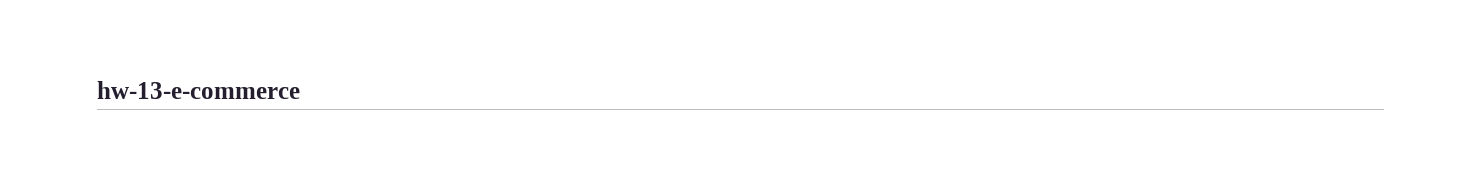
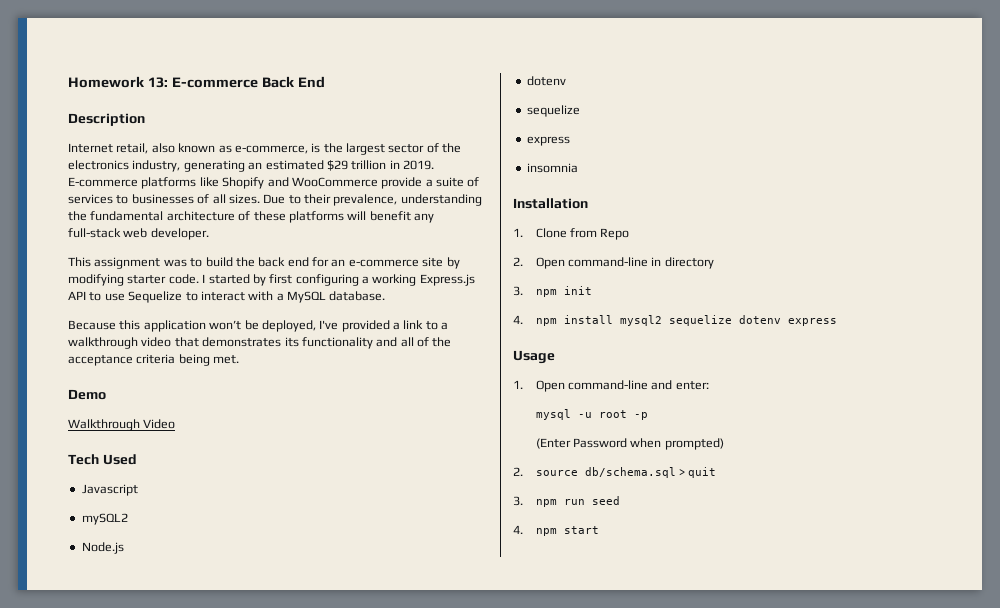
- hw-13-e-commerce
+ Homework 13: E-commerce Back End
+ Description
+ Internet retail, also known as e-commerce, is the largest sector of the electronics industry, generating an estimated $29 trillion in 2019. E-commerce platforms like Shopify and WooCommerce provide a suite of services to businesses of all sizes. Due to their prevalence, understanding the fundamental architecture of these platforms will benefit any full-stack web developer.
+ This assignment was to build the back end for an e-commerce site by modifying starter code. I started by first configuring a working Express.js API to use Sequelize to interact with a MySQL database.
+ Because this application won’t be deployed, I've provided a link to a walkthrough video that demonstrates its functionality and all of the acceptance criteria being met.
+ Demo
+ Walkthrough Video
+ Tech Used
+ Javascript
+ mySQL2
+ Node.js
+ dotenv
+ sequelize
+ express
+ insomnia
+ Installation
+ 1. Clone from Repo
+ 2. Open command-line in directory
+ 3. npm init
+ 4. npm install mysql2 sequelize dotenv express
+ Usage
+ 1. Open command-line and enter:
+ mysql -u root -p
+ (Enter Password when prompted)
+ 2. source db/schema.sql > quit
+ 3. npm run seed
+ 4. npm start

